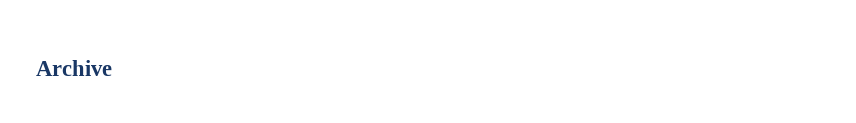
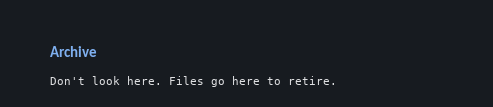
+ Don't look here. Files go here to retire.

